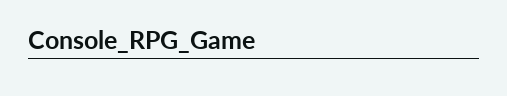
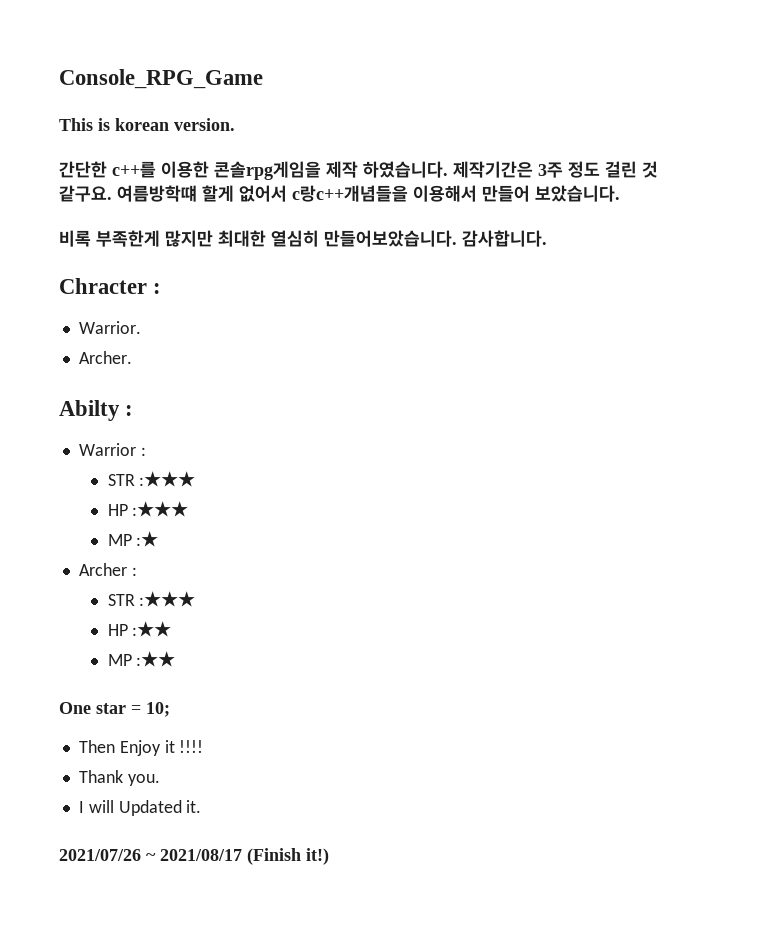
+ This is korean version.
+ 간단한 c++를 이용한 콘솔rpg게임을 제작 하였습니다. 제작기간은 3주 정도 걸린 것 같구요. 여름방학떄 할게 없어서 c랑c++개념들을 이용해서 만들어 보았습니다.
+ 비록 부족한게 많지만 최대한 열심히 만들어보았습니다. 감사합니다.
+ Chracter :
+ Warrior.
+ Archer.
+ Abilty :
+ Warrior :
+ STR :★★★
+ HP :★★★
+ MP :★
+ Archer :
+ STR :★★★
+ HP :★★
+ MP :★★
+ One star = 10;
+ Then Enjoy it !!!!
+ Thank you.
+ I will Updated it.
+ 2021/07/26 ~ 2021/08/17 (Finish it!)

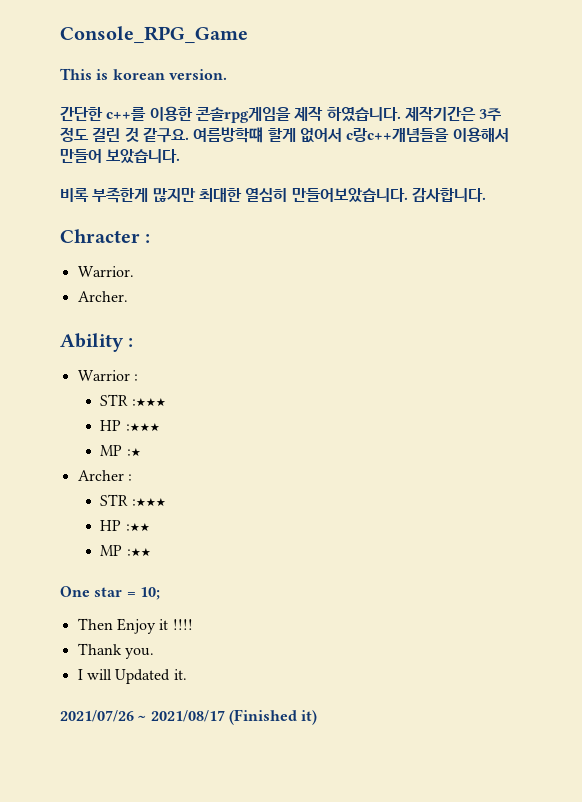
- Abilty :
+ Ability :
- 2021/07/26 ~ 2021/08/17 (Finish it!)
+ 2021/07/26 ~ 2021/08/17 (Finished it)

